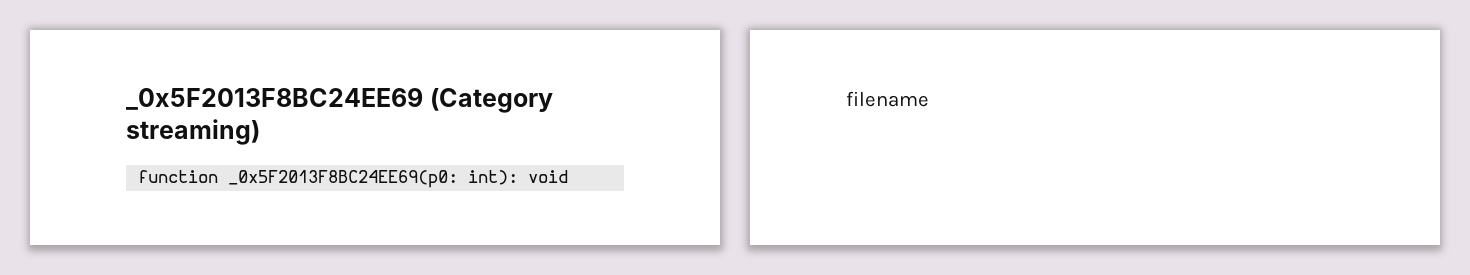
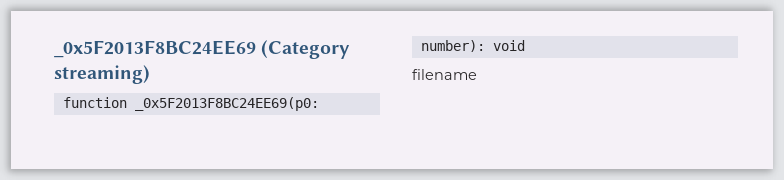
- function _0x5F2013F8BC24EE69(p0: int): void
+ function _0x5F2013F8BC24EE69(p0: number): void

